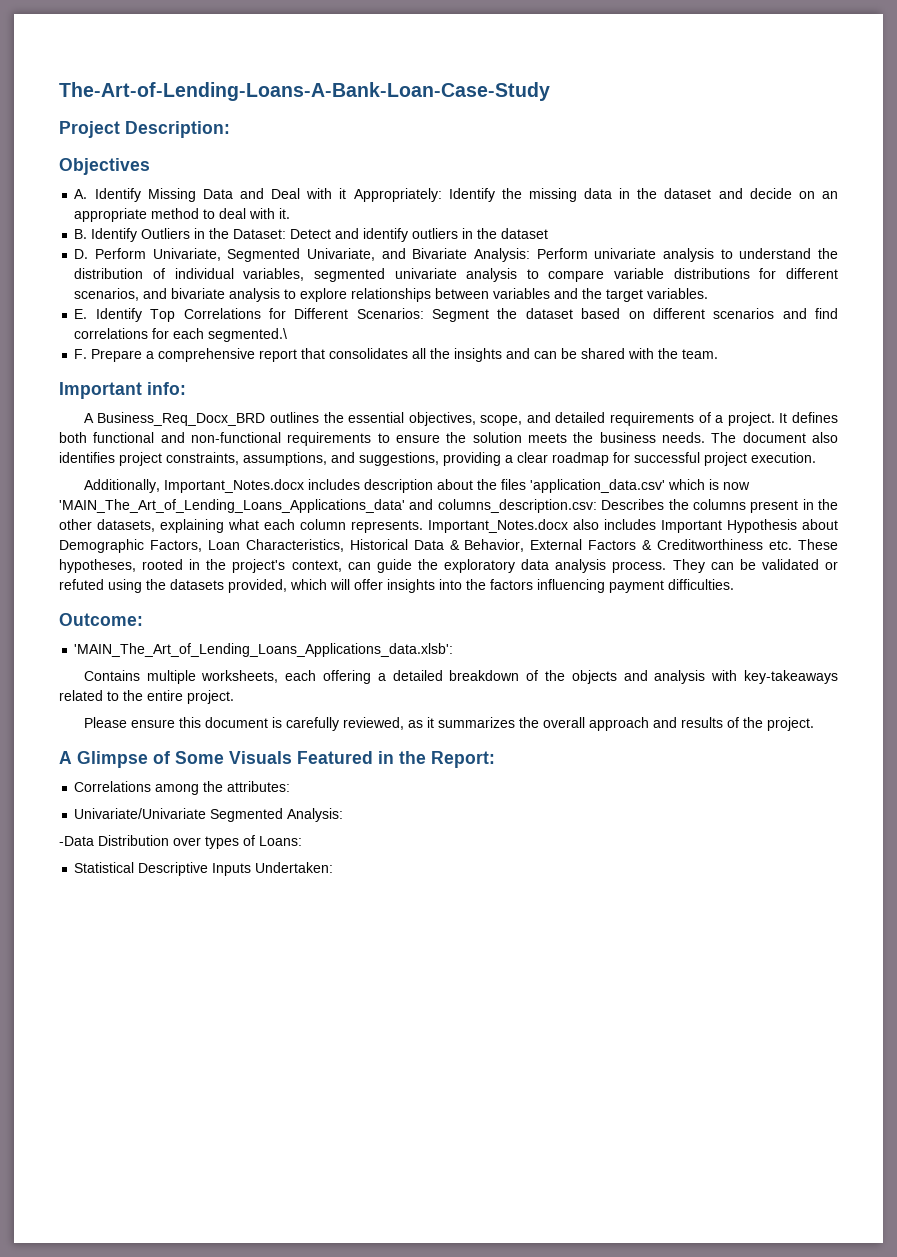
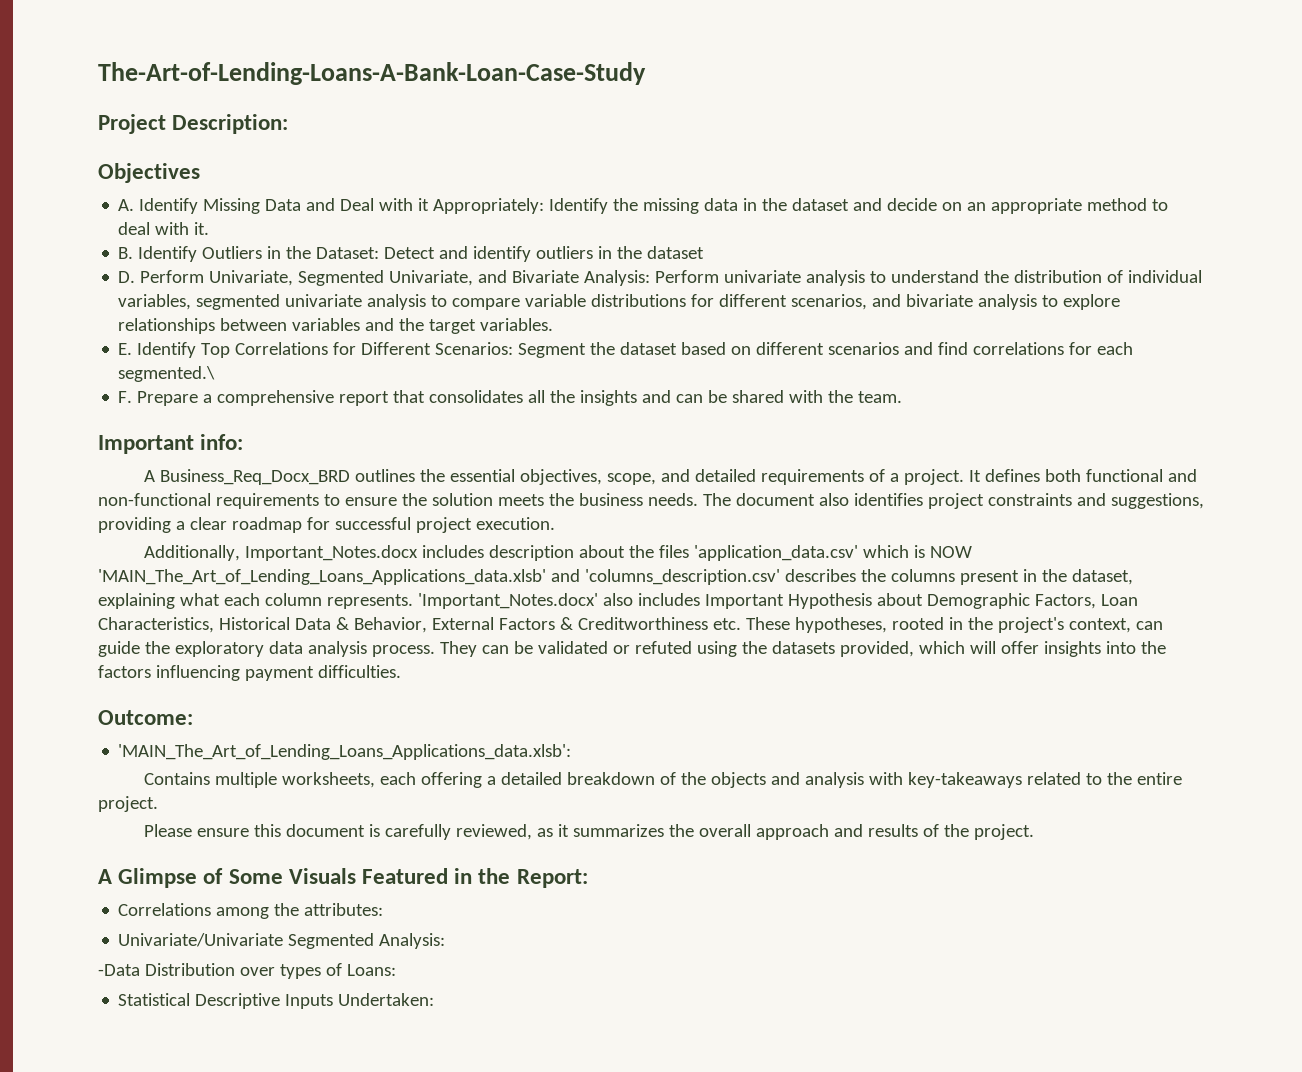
- The document also identifies project constraints, assumptions, and suggestions, providing a clear roadmap for successful project execution.
+ The document also identifies project constraints and suggestions, providing a clear roadmap for successful project execution.
- Additionally, Important_Notes.docx includes description about the files 'application_data.csv' which is now 'MAIN_The_Art_of_Lending_Loans_Applications_data' and columns_description.csv: Describes the columns present in the other datasets, explaining what each column represents.
+ Additionally, Important_Notes.docx includes description about the files 'application_data.csv' which is NOW 'MAIN_The_Art_of_Lending_Loans_Applications_data.xlsb' and 'columns_description.csv' describes the columns present in the dataset, explaining what each column represents.
- Important_Notes.docx also includes Important Hypothesis about Demographic Factors, Loan Characteristics, Historical Data & Behavior, External Factors & Creditworthiness etc. These hypotheses, rooted in the project's context, can guide the exploratory data analysis process.
+ 'Important_Notes.docx' also includes Important Hypothesis about Demographic Factors, Loan Characteristics, Historical Data & Behavior, External Factors & Creditworthiness etc. These hypotheses, rooted in the project's context, can guide the exploratory data analysis process.

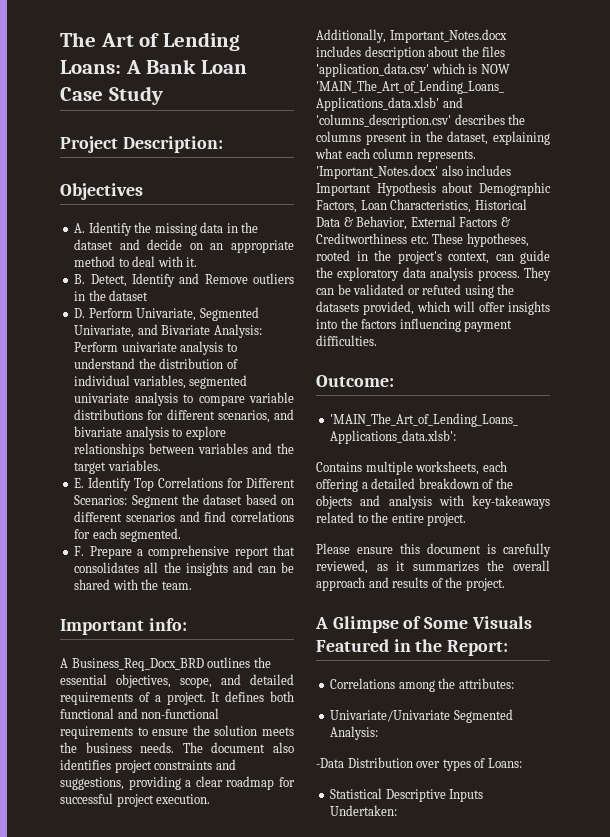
- The-Art-of-Lending-Loans-A-Bank-Loan-Case-Study
+ The Art of Lending Loans: A Bank Loan Case Study
- A. Identify Missing Data and Deal with it Appropriately: Identify the missing data in the dataset and decide on an appropriate method to deal with it.
+ A. Identify the missing data in the dataset and decide on an appropriate method to deal with it.
- B. Identify Outliers in the Dataset: Detect and identify outliers in the dataset
+ B. Detect, Identify and Remove outliers in the dataset
- E. Identify Top Correlations for Different Scenarios: Segment the dataset based on different scenarios and find correlations for each segmented.\
+ E. Identify Top Correlations for Different Scenarios: Segment the dataset based on different scenarios and find correlations for each segmented.

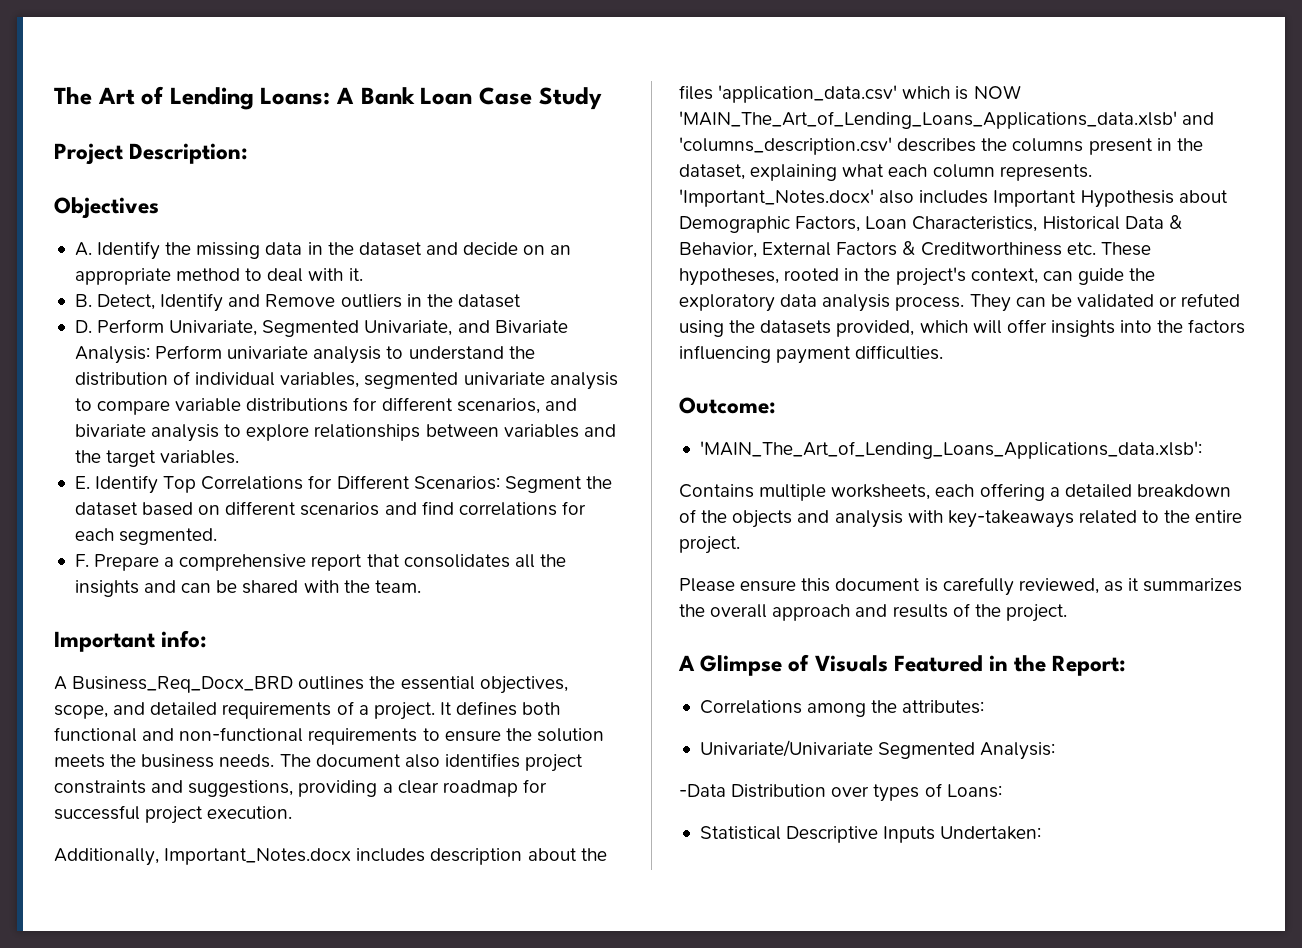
- A Glimpse of Some Visuals Featured in the Report:
+ A Glimpse of Visuals Featured in the Report:

